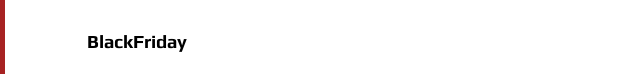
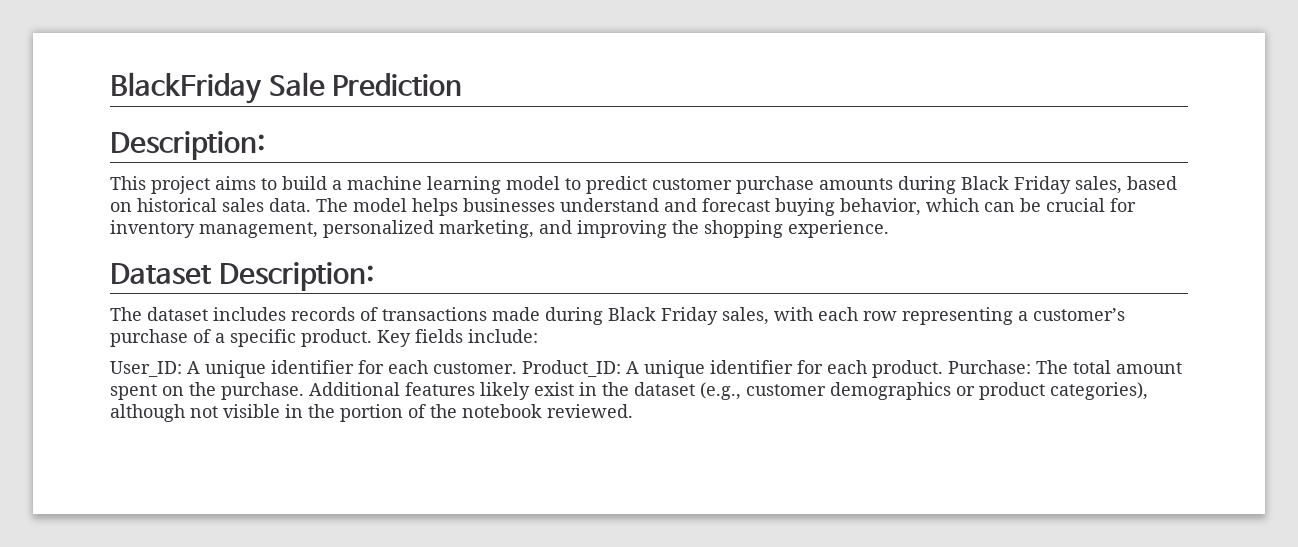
- BlackFriday
+ BlackFriday Sale Prediction
+ Description:
+ This project aims to build a machine learning model to predict customer purchase amounts during Black Friday sales, based on historical sales data. The model helps businesses understand and forecast buying behavior, which can be crucial for inventory management, personalized marketing, and improving the shopping experience.
+ Dataset Description:
+ The dataset includes records of transactions made during Black Friday sales, with each row representing a customer’s purchase of a specific product. Key fields include:
+ User_ID: A unique identifier for each customer. Product_ID: A unique identifier for each product. Purchase: The total amount spent on the purchase. Additional features likely exist in the dataset (e.g., customer demographics or product categories), although not visible in the portion of the notebook reviewed.

